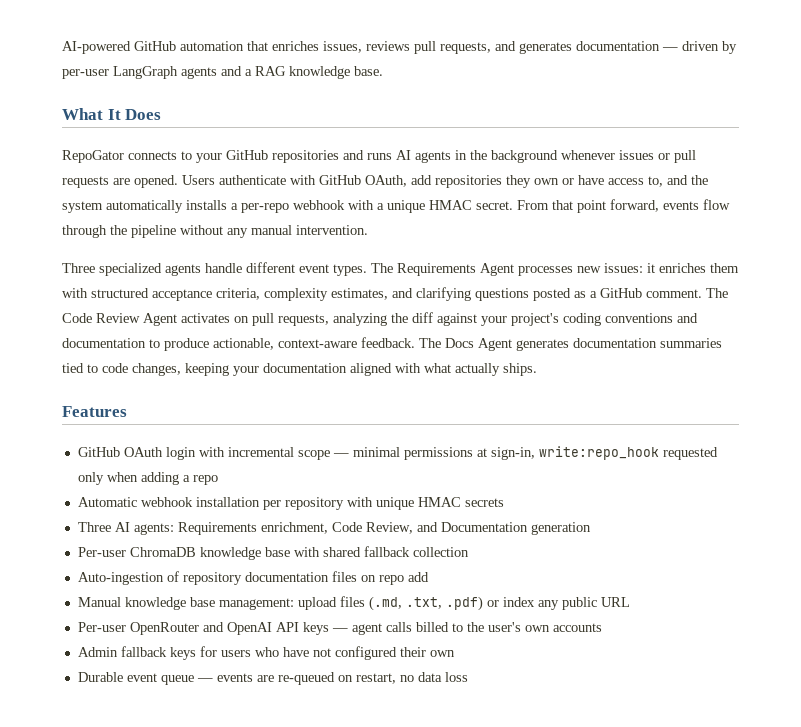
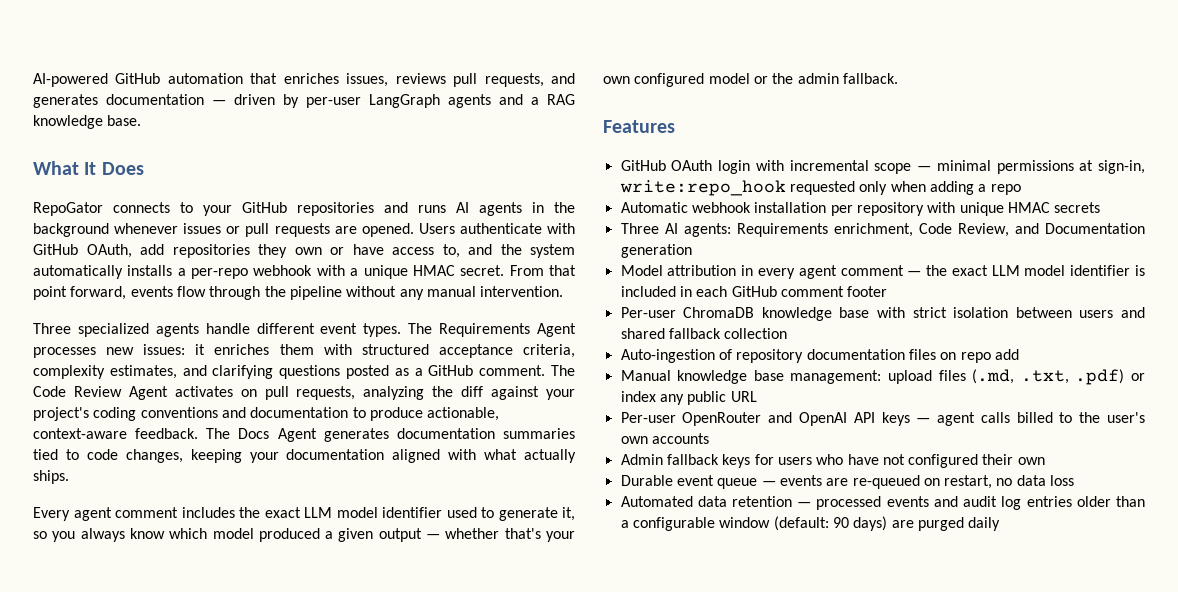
+ Every agent comment includes the exact LLM model identifier used to generate it, so you always know which model produced a given output — whether that's your own configured model or the admin fallback.
+ Model attribution in every agent comment — the exact LLM model identifier is included in each GitHub comment footer
- Per-user ChromaDB knowledge base with shared fallback collection
+ Per-user ChromaDB knowledge base with strict isolation between users and shared fallback collection
+ Automated data retention — processed events and audit log entries older than a configurable window (default: 90 days) are purged daily

